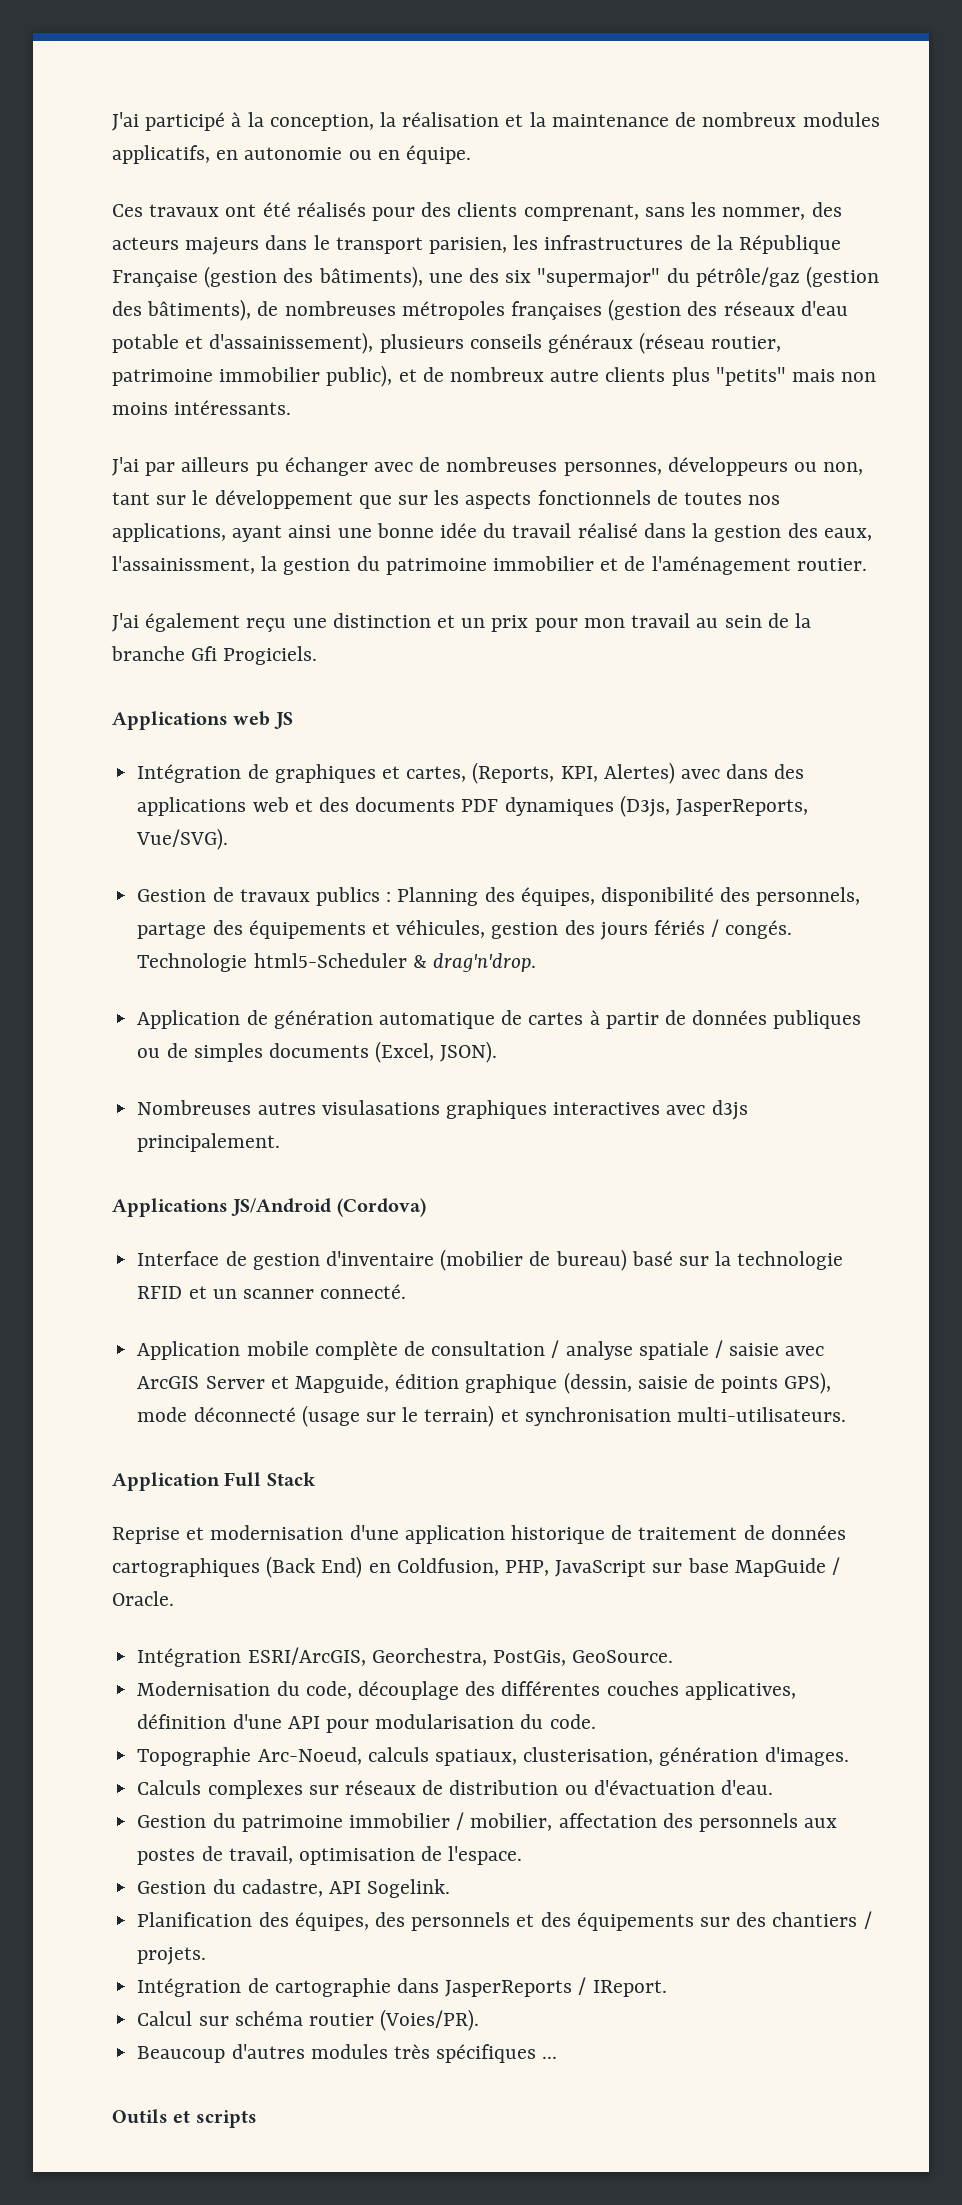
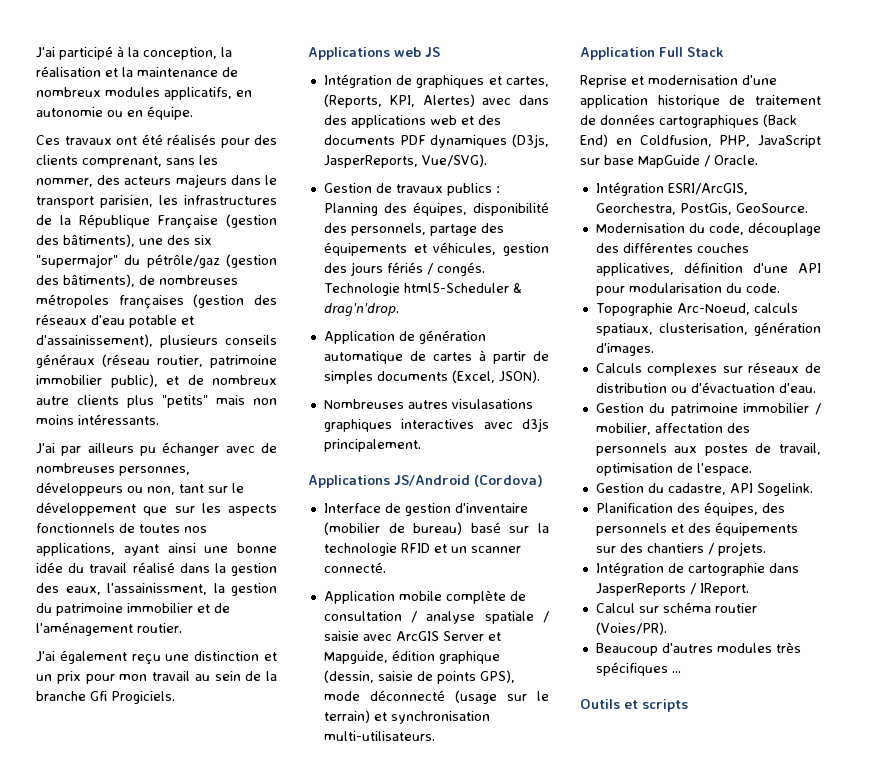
- Application de génération automatique de cartes à partir de données publiques ou de simples documents (Excel, JSON).
+ Application de génération automatique de cartes à partir de simples documents (Excel, JSON).

